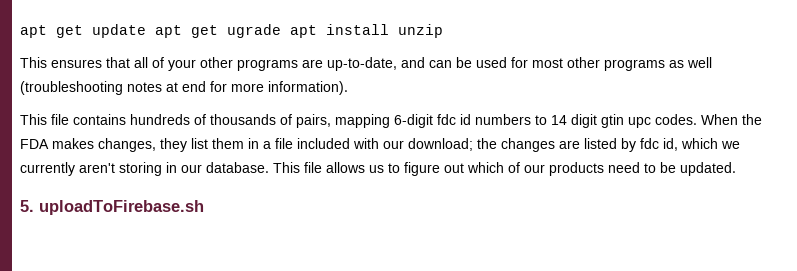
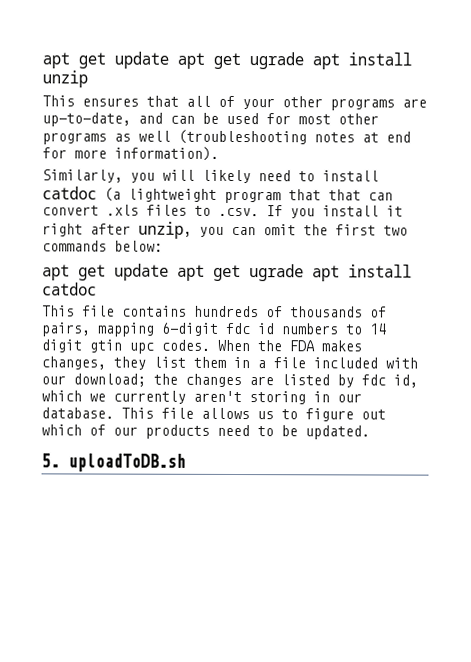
+ Similarly, you will likely need to install catdoc (a lightweight program that that can convert .xls files to .csv. If you install it right after unzip, you can omit the first two commands below:
+ apt get update apt get ugrade apt install catdoc
- 5. uploadToFirebase.sh
+ 5. uploadToDB.sh

